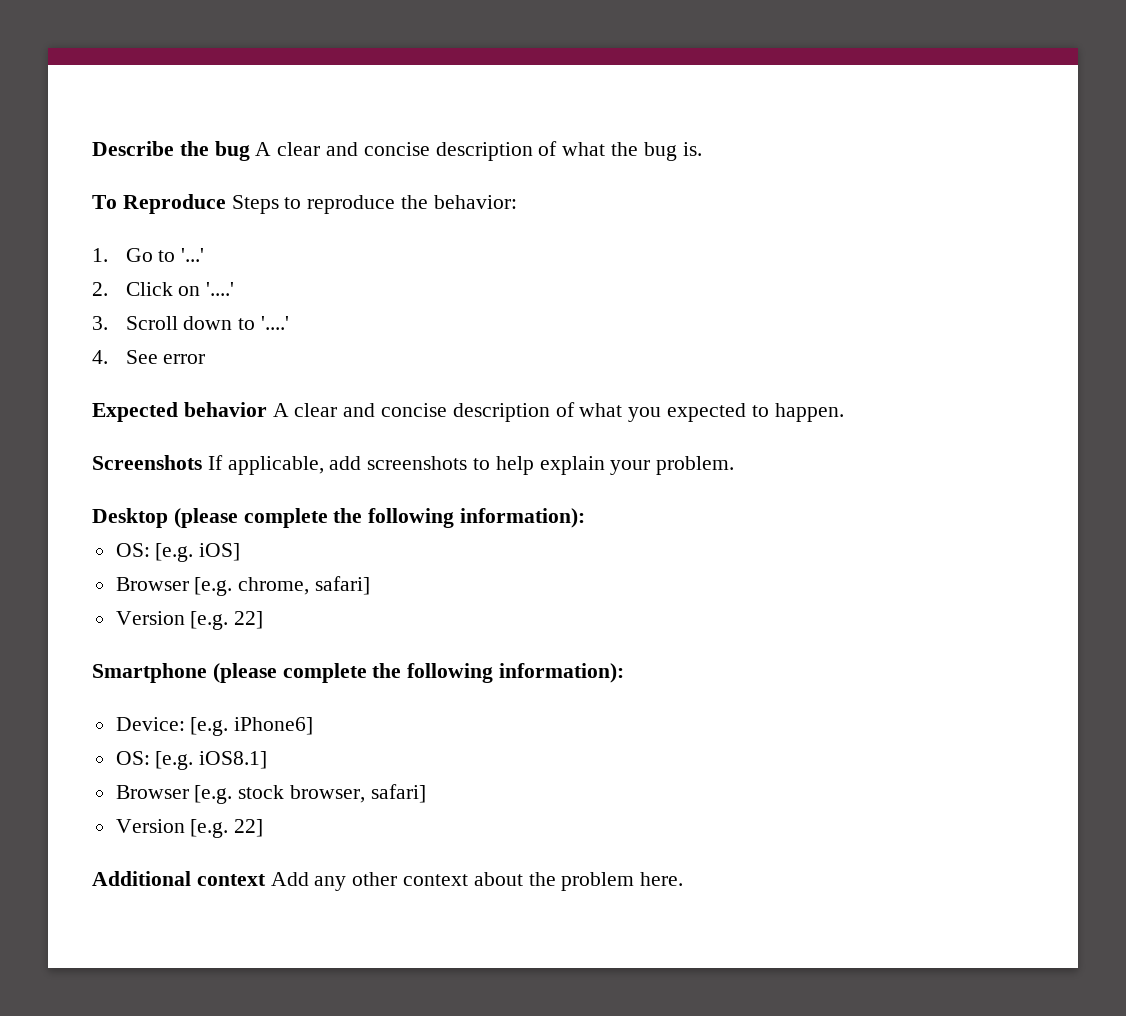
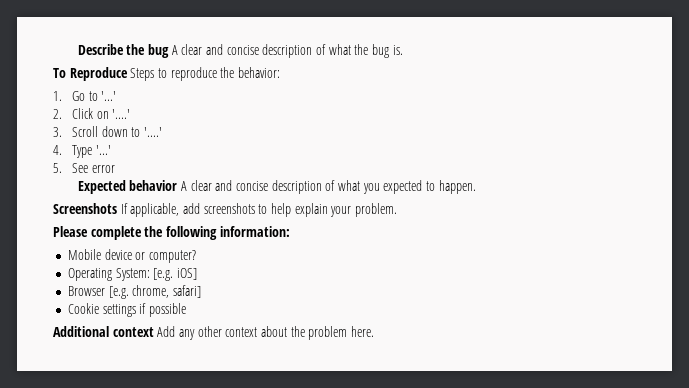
- 4. See error
+ 4. Type '...'
+ 5. See error
- Desktop (please complete the following information):
- OS: [e.g. iOS]
+ Please complete the following information:
+ Mobile device or computer?
+ Operating System: [e.g. iOS]
  Browser [e.g. chrome, safari]
- Version [e.g. 22]
- Smartphone (please complete the following information):
- Device: [e.g. iPhone6]
- OS: [e.g. iOS8.1]
- Browser [e.g. stock browser, safari]
- Version [e.g. 22]
+ Cookie settings if possible

